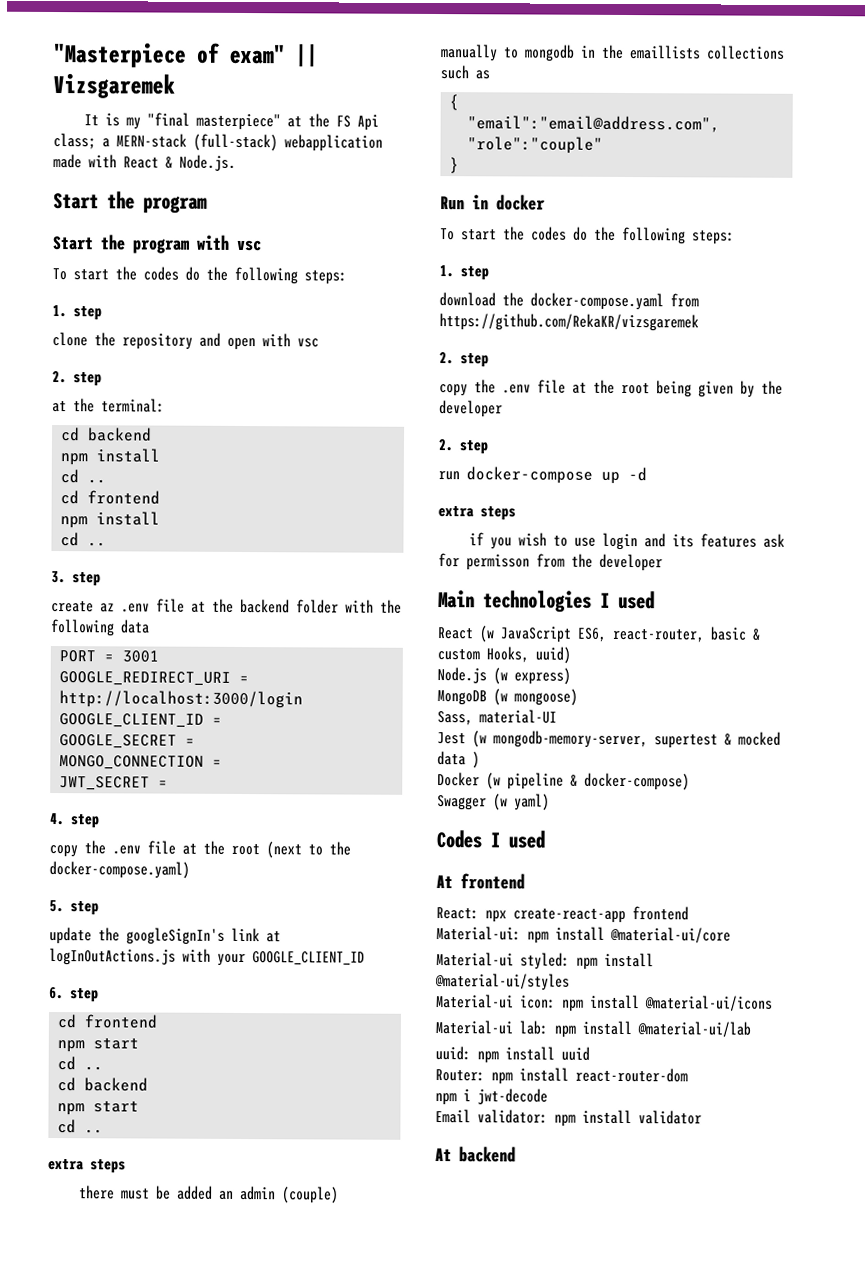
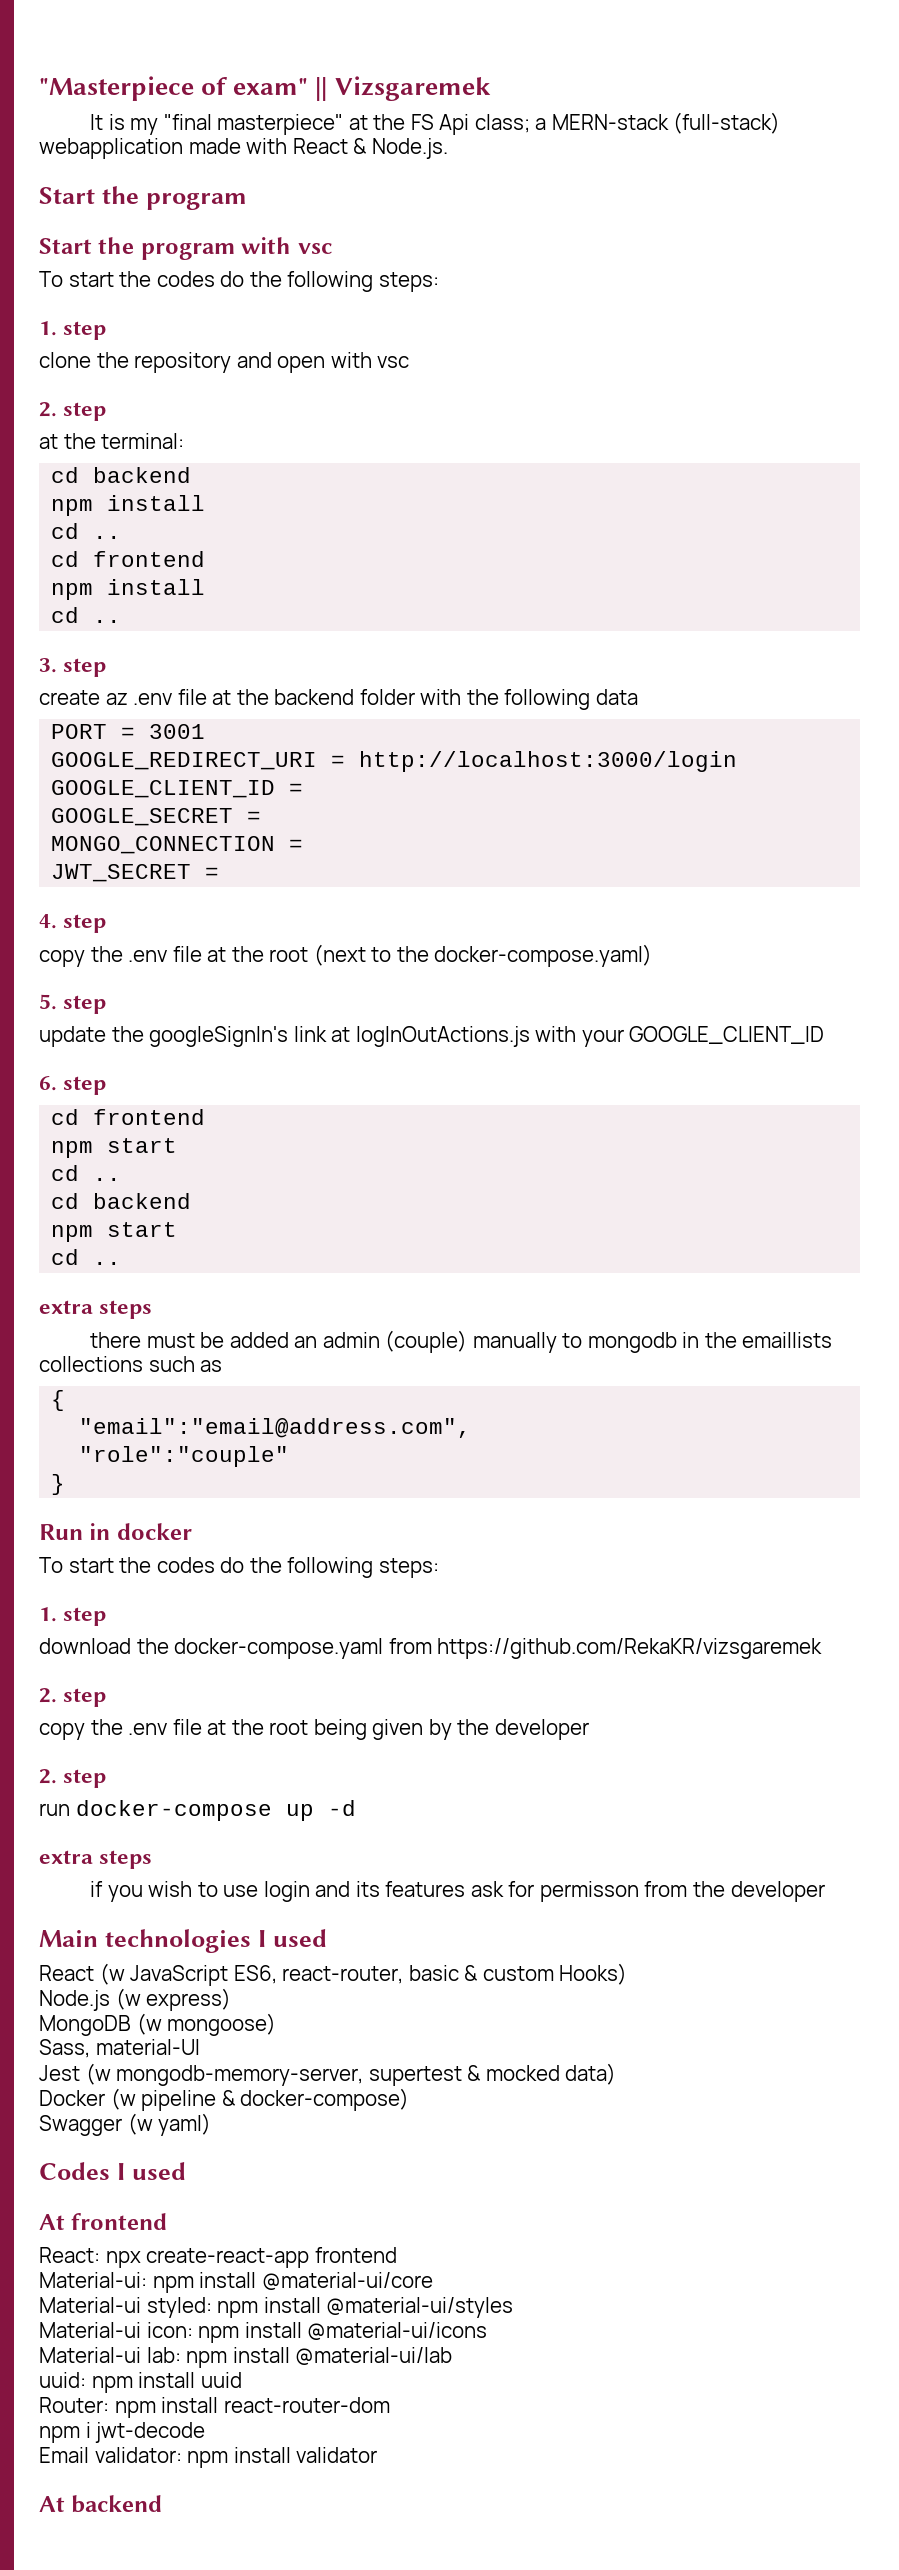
- React (w JavaScript ES6, react-router, basic & custom Hooks, uuid)
+ React (w JavaScript ES6, react-router, basic & custom Hooks)
- Jest (w mongodb-memory-server, supertest & mocked data )
+ Jest (w mongodb-memory-server, supertest & mocked data)

